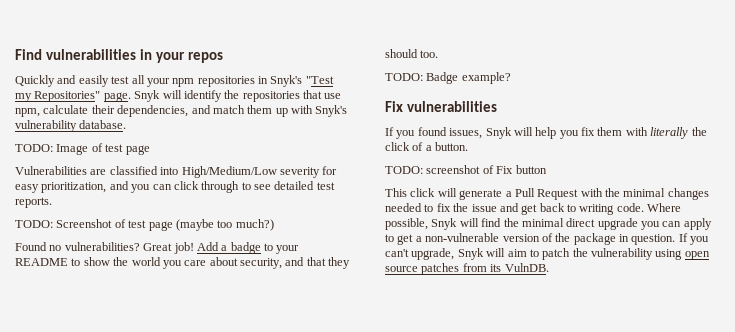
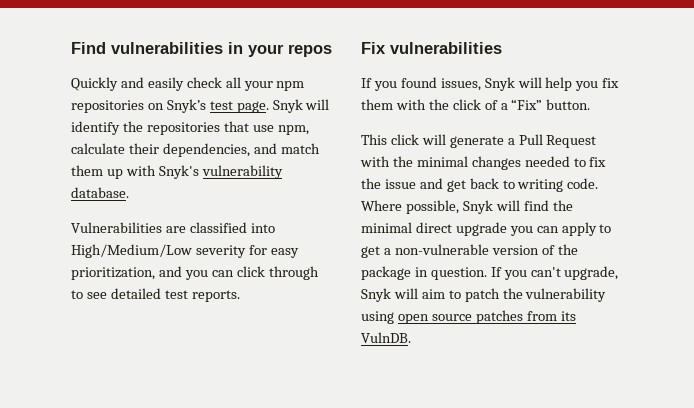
- Quickly and easily test all your npm repositories in Snyk's "Test my Repositories" page.
+ Quickly and easily check all your npm repositories on Snyk’s test page.
- TODO: Image of test page
- TODO: Screenshot of test page (maybe too much?)
- Found no vulnerabilities? Great job! Add a badge to your README to show the world you care about security, and that they should too.
- TODO: Badge example?
- If you found issues, Snyk will help you fix them with literally the click of a button.
+ If you found issues, Snyk will help you fix them with the click of a “Fix” button.
- TODO: screenshot of Fix button

